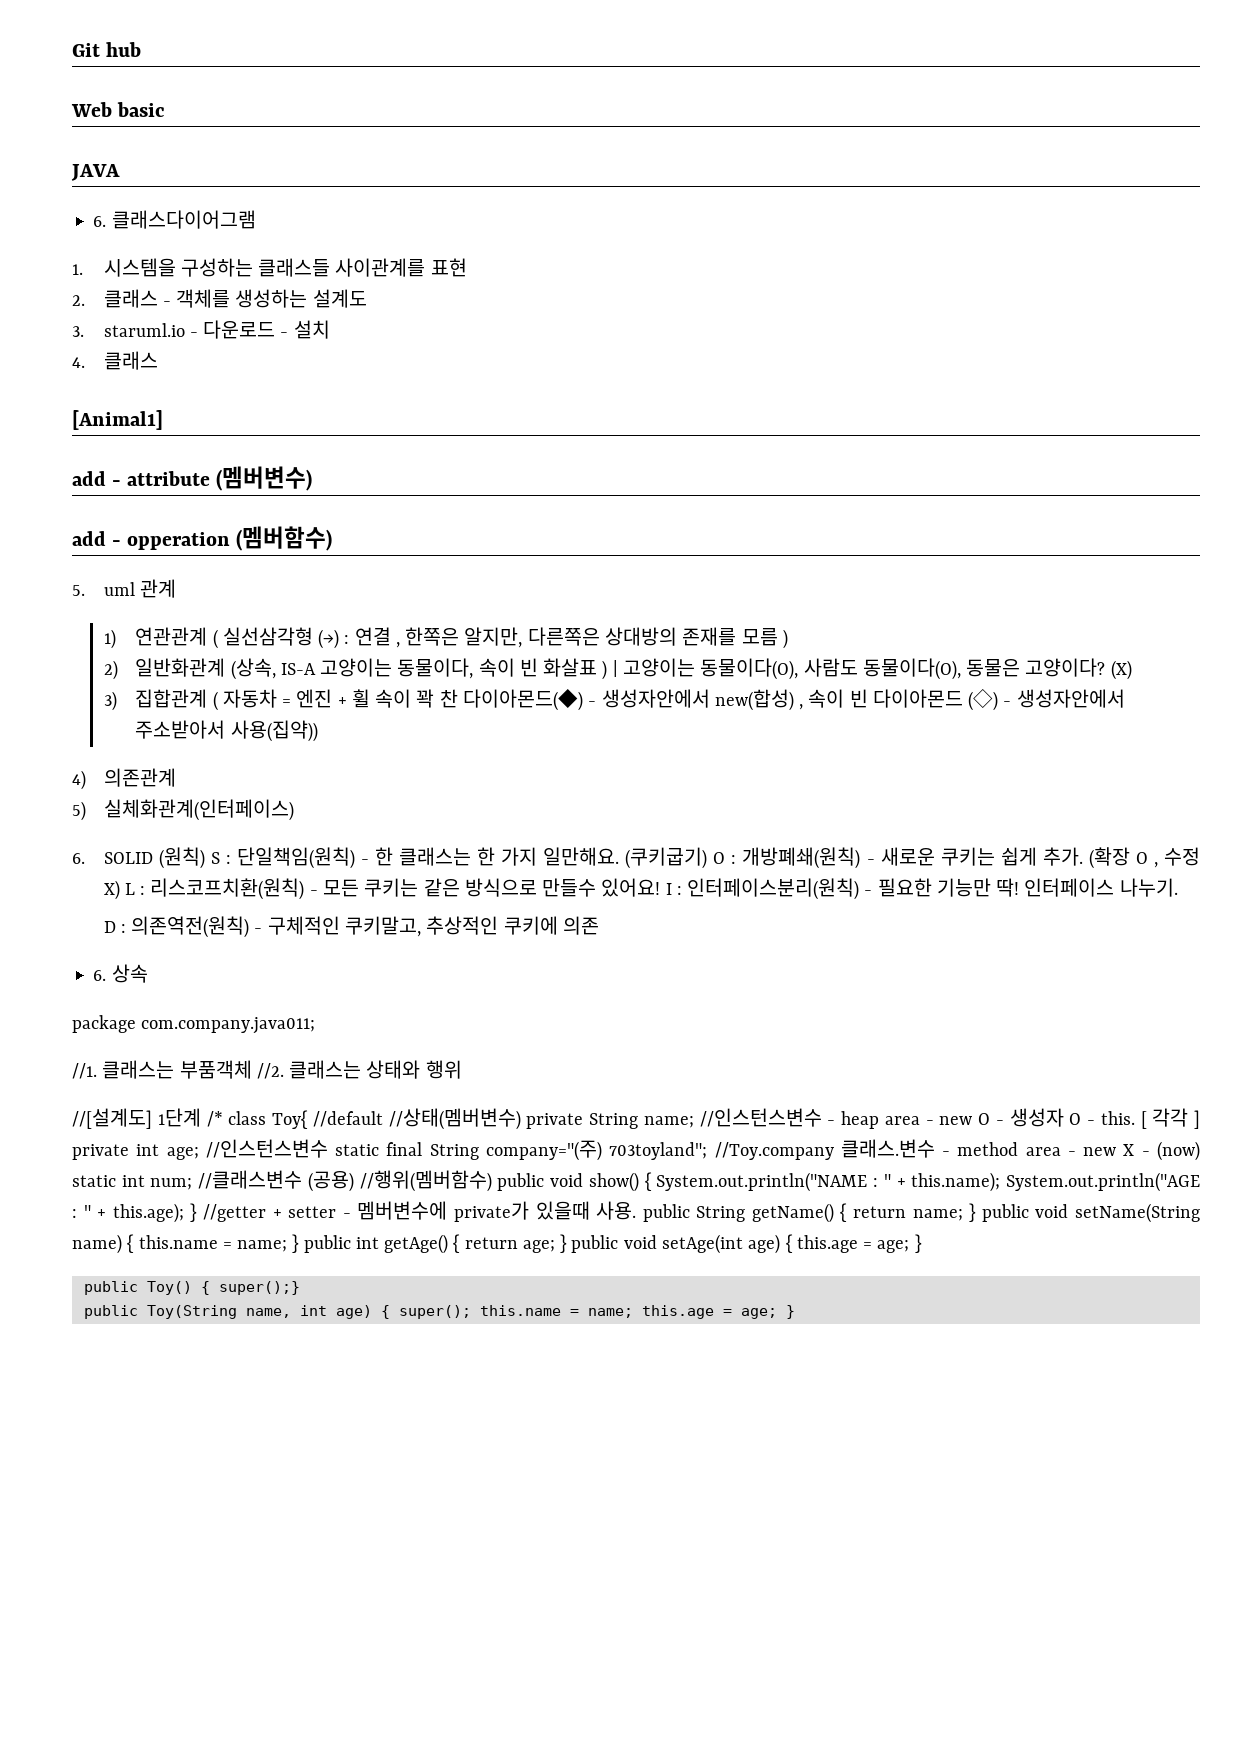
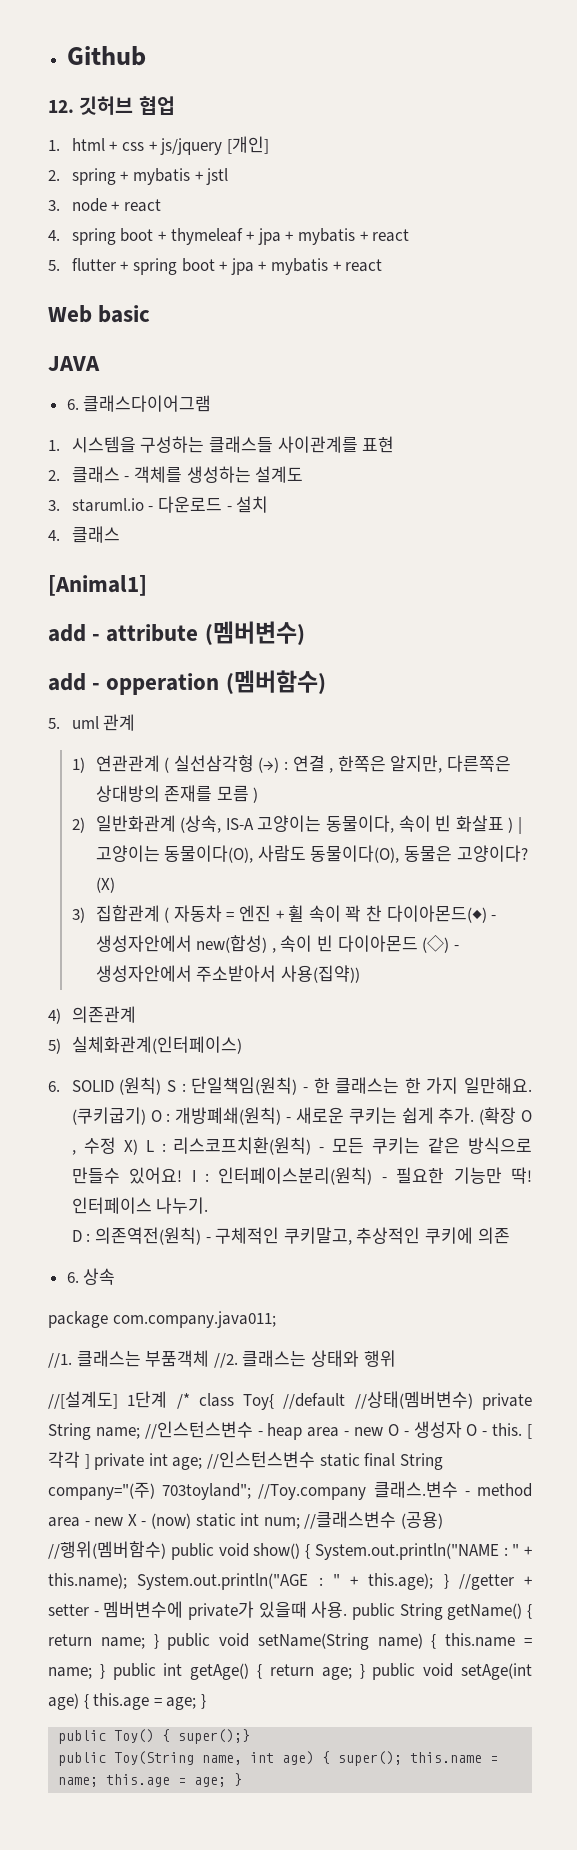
- Git hub
+ Github
+ 12. 깃허브 협업
+ 1. html + css + js/jquery [개인]
+ 2. spring + mybatis + jstl
+ 3. node + react
+ 4. spring boot + thymeleaf + jpa + mybatis + react
+ 5. flutter + spring boot + jpa + mybatis + react

